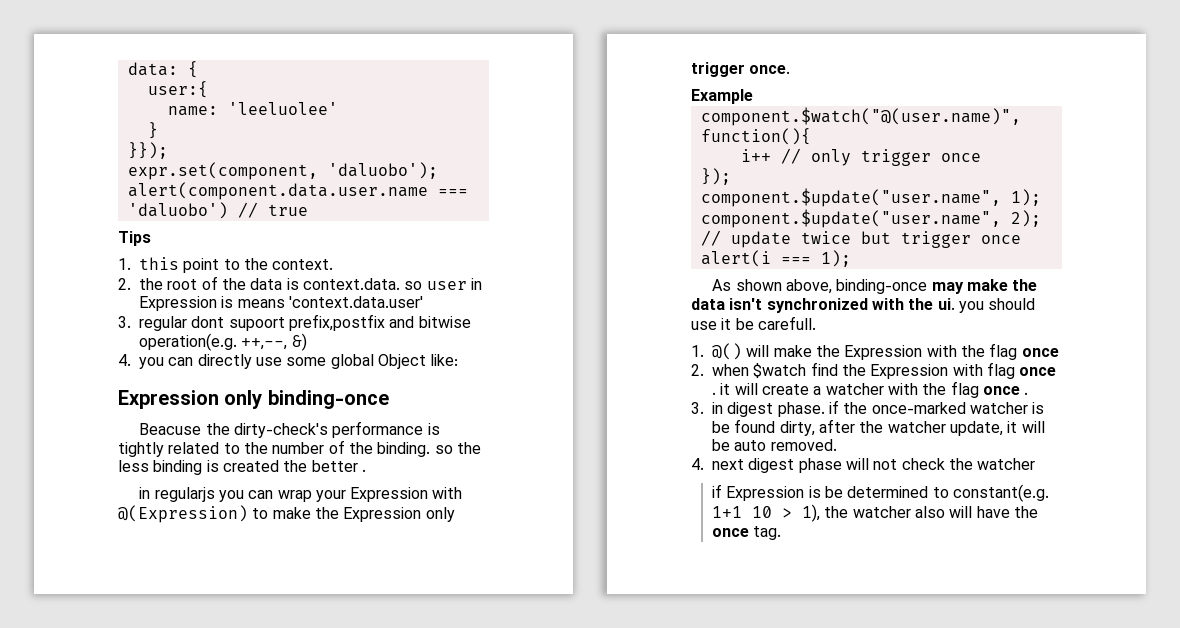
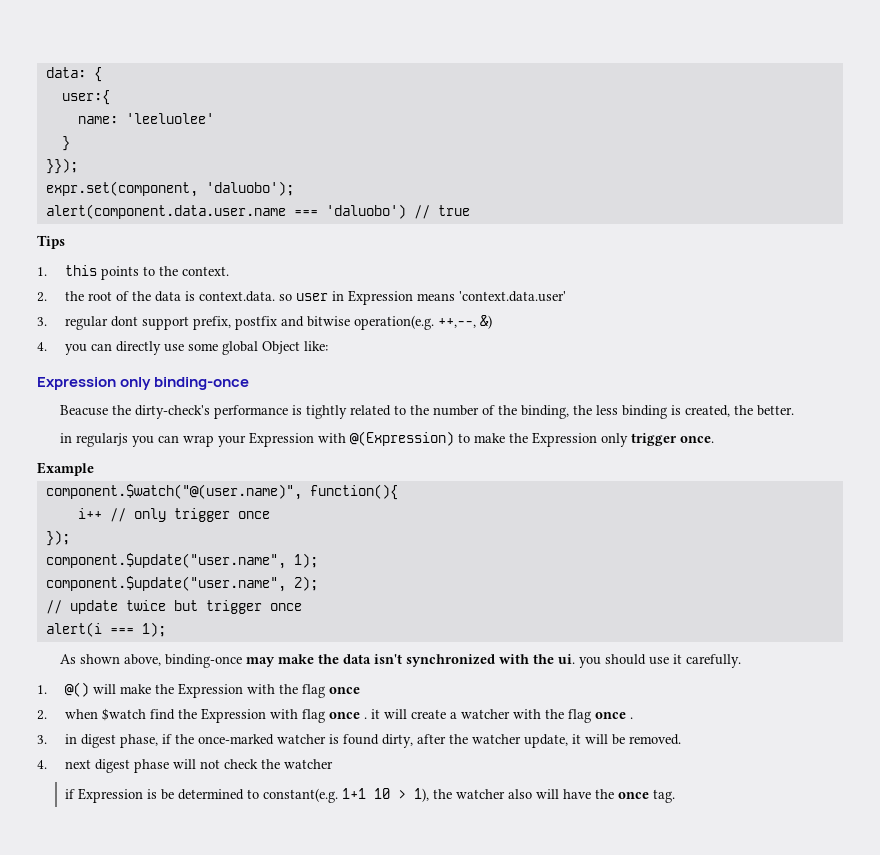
- 1. this point to the context.
+ 1. this points to the context.
- 2. the root of the data is context.data. so user in Expression is means 'context.data.user'
+ 2. the root of the data is context.data. so user in Expression means 'context.data.user'
- 3. regular dont supoort prefix,postfix and bitwise operation(e.g. ++,--, &)
+ 3. regular dont support prefix, postfix and bitwise operation(e.g. ++,--, &)
- Beacuse the dirty-check's performance is tightly related to the number of the binding. so the less binding is created the better .
+ Beacuse the dirty-check's performance is tightly related to the number of the binding, the less binding is created, the better.
- As shown above, binding-once may make the data isn't synchronized with the ui. you should use it be carefull.
+ As shown above, binding-once may make the data isn't synchronized with the ui. you should use it carefully.
- 3. in digest phase. if the once-marked watcher is be found dirty, after the watcher update, it will be auto removed.
+ 3. in digest phase, if the once-marked watcher is found dirty, after the watcher update, it will be removed.

